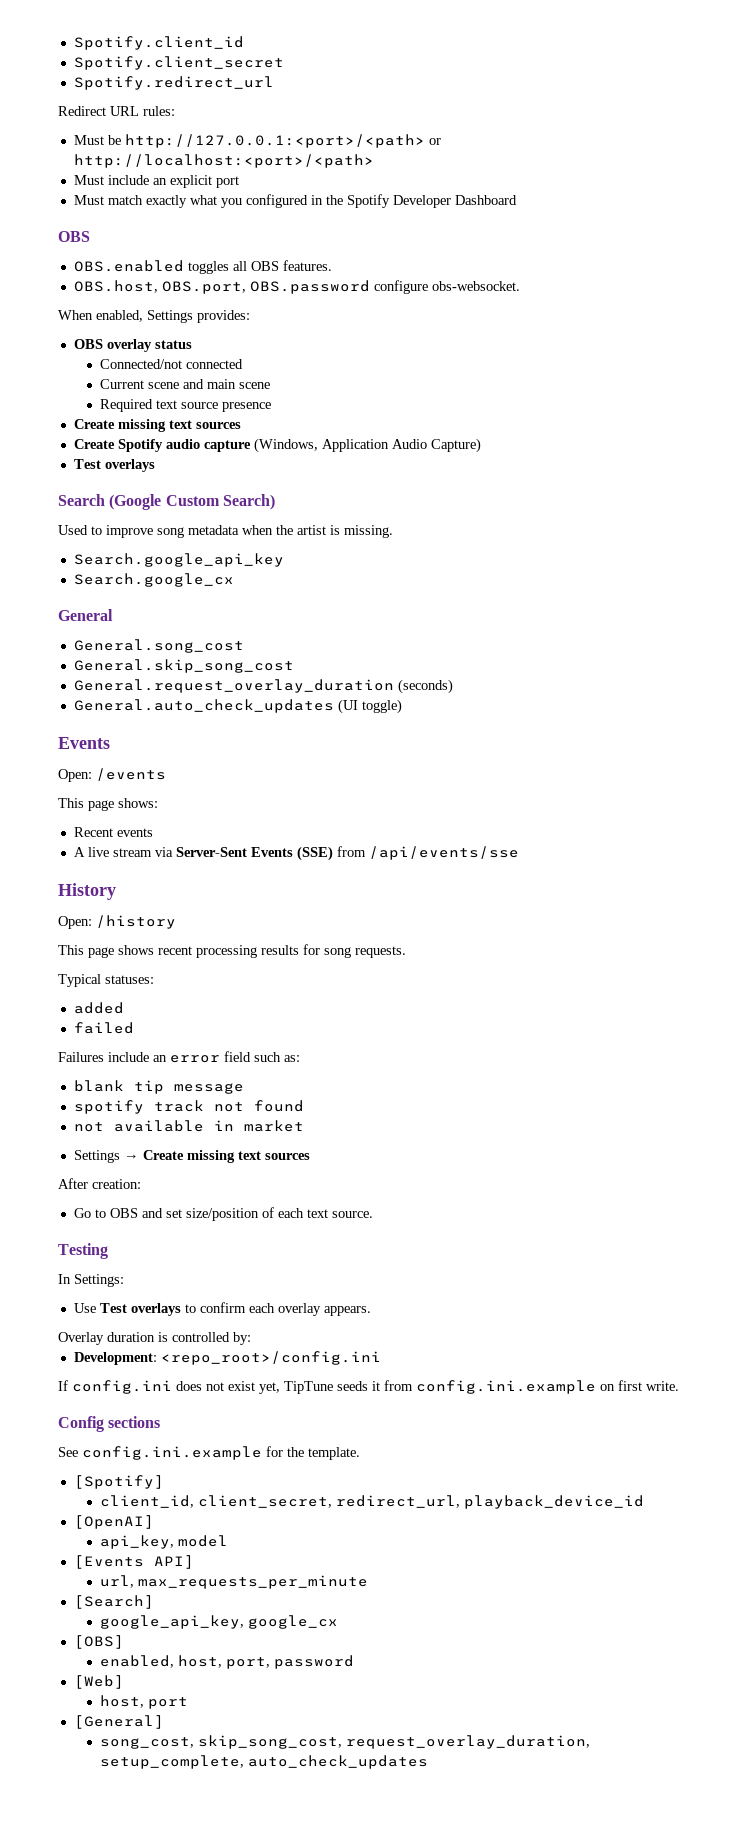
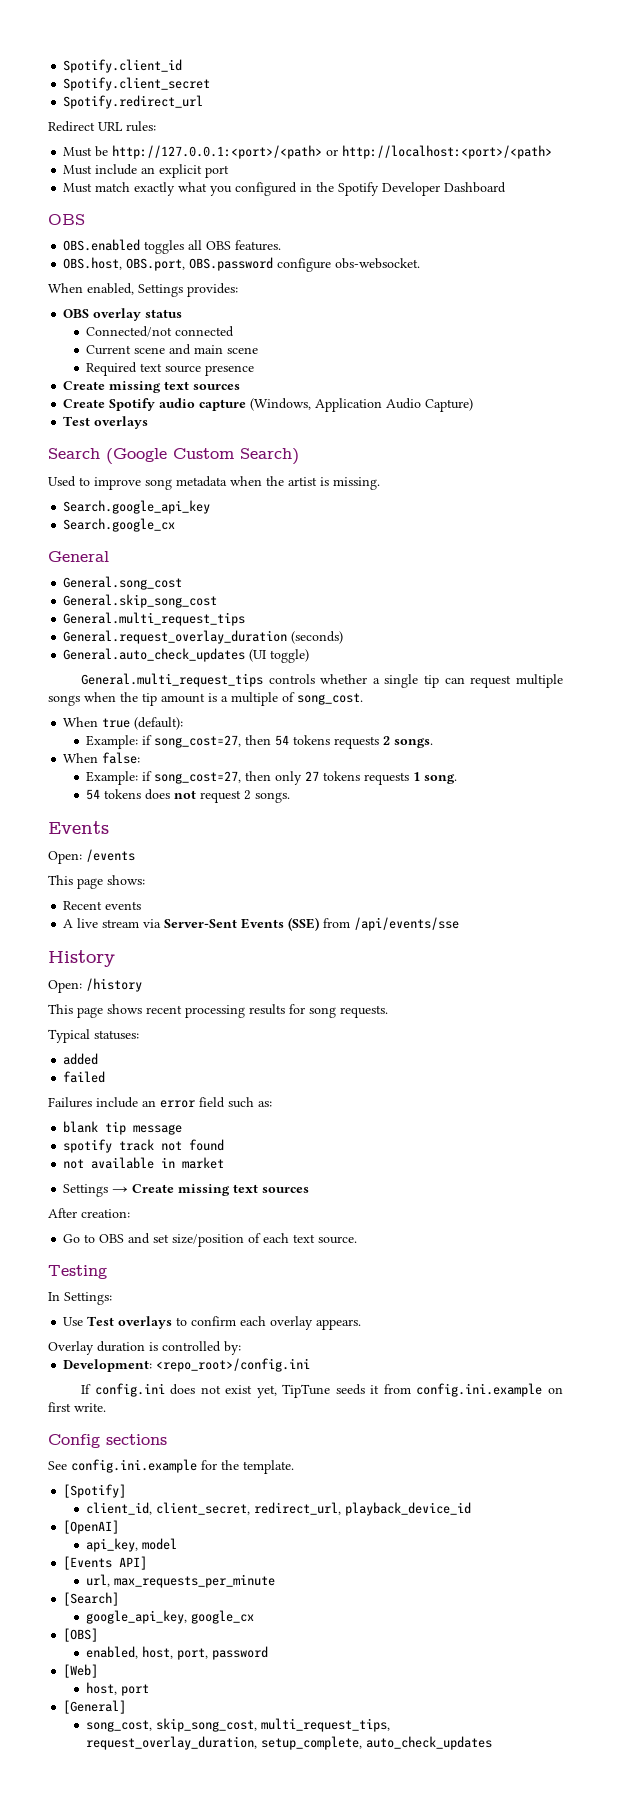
  General.skip_song_cost
+ General.multi_request_tips
+ General.multi_request_tips controls whether a single tip can request multiple songs when the tip amount is a multiple of song_cost.
+ When true (default):
+ Example: if song_cost=27, then 54 tokens requests 2 songs.
+ When false:
+ Example: if song_cost=27, then only 27 tokens requests 1 song.
+ 54 tokens does not request 2 songs.
- song_cost, skip_song_cost, request_overlay_duration, setup_complete, auto_check_updates
+ song_cost, skip_song_cost, multi_request_tips, request_overlay_duration, setup_complete, auto_check_updates

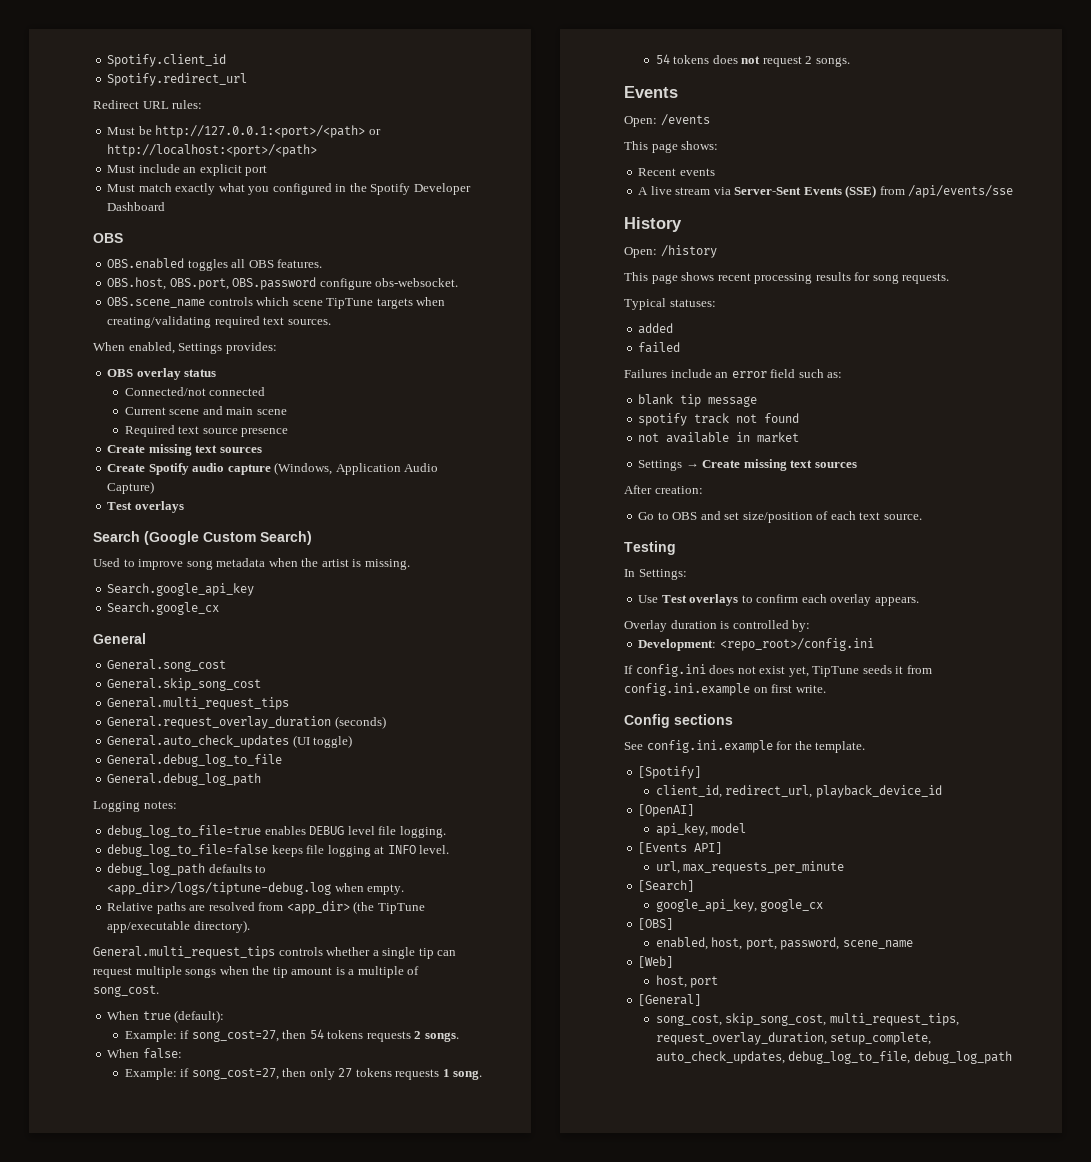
- Spotify.client_secret
+ OBS.scene_name controls which scene TipTune targets when creating/validating required text sources.
+ General.debug_log_to_file
+ General.debug_log_path
+ Logging notes:
+ debug_log_to_file=true enables DEBUG level file logging.
+ debug_log_to_file=false keeps file logging at INFO level.
+ debug_log_path defaults to <app_dir>/logs/tiptune-debug.log when empty.
+ Relative paths are resolved from <app_dir> (the TipTune app/executable directory).
- client_id, client_secret, redirect_url, playback_device_id
+ client_id, redirect_url, playback_device_id
- enabled, host, port, password
+ enabled, host, port, password, scene_name
- song_cost, skip_song_cost, multi_request_tips, request_overlay_duration, setup_complete, auto_check_updates
+ song_cost, skip_song_cost, multi_request_tips, request_overlay_duration, setup_complete, auto_check_updates, debug_log_to_file, debug_log_path

